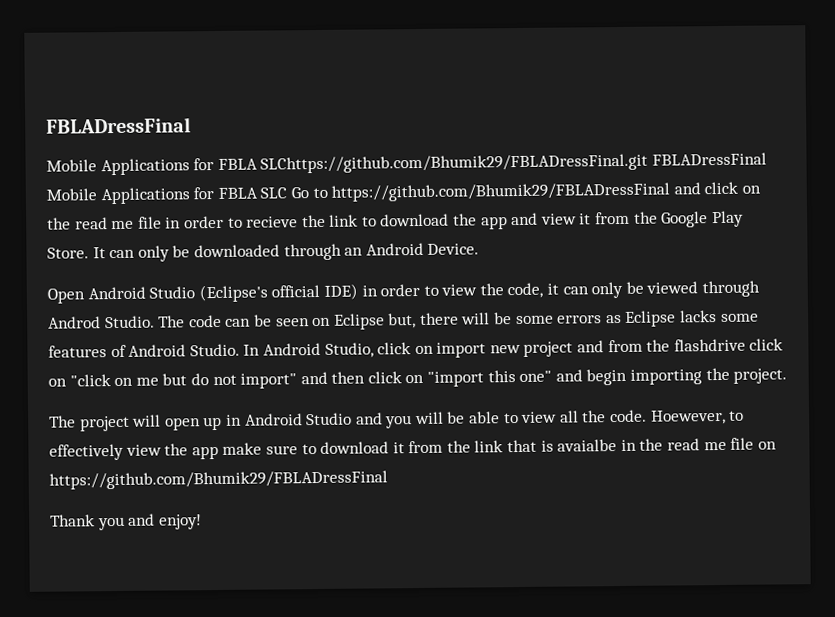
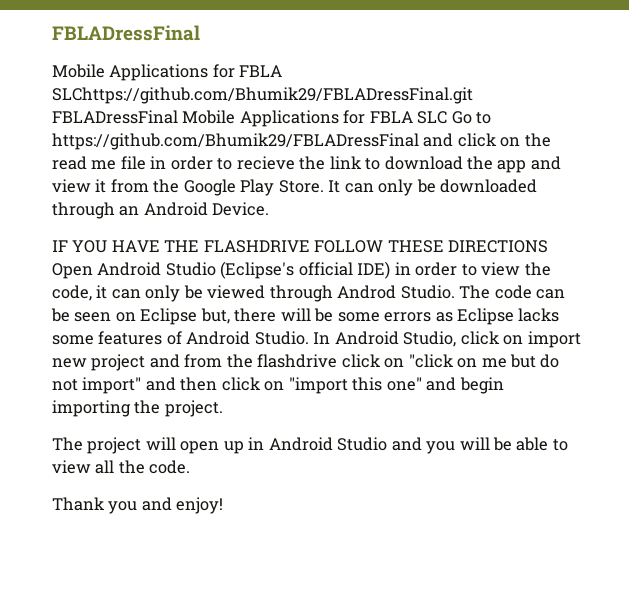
- Open Android Studio (Eclipse's official IDE) in order to view the code, it can only be viewed through Androd Studio.
+ IF YOU HAVE THE FLASHDRIVE FOLLOW THESE DIRECTIONS Open Android Studio (Eclipse's official IDE) in order to view the code, it can only be viewed through Androd Studio.
- Hoewever, to effectively view the app make sure to download it from the link that is avaialbe in the read me file on https://github.com/Bhumik29/FBLADressFinal

